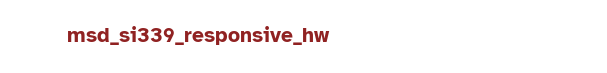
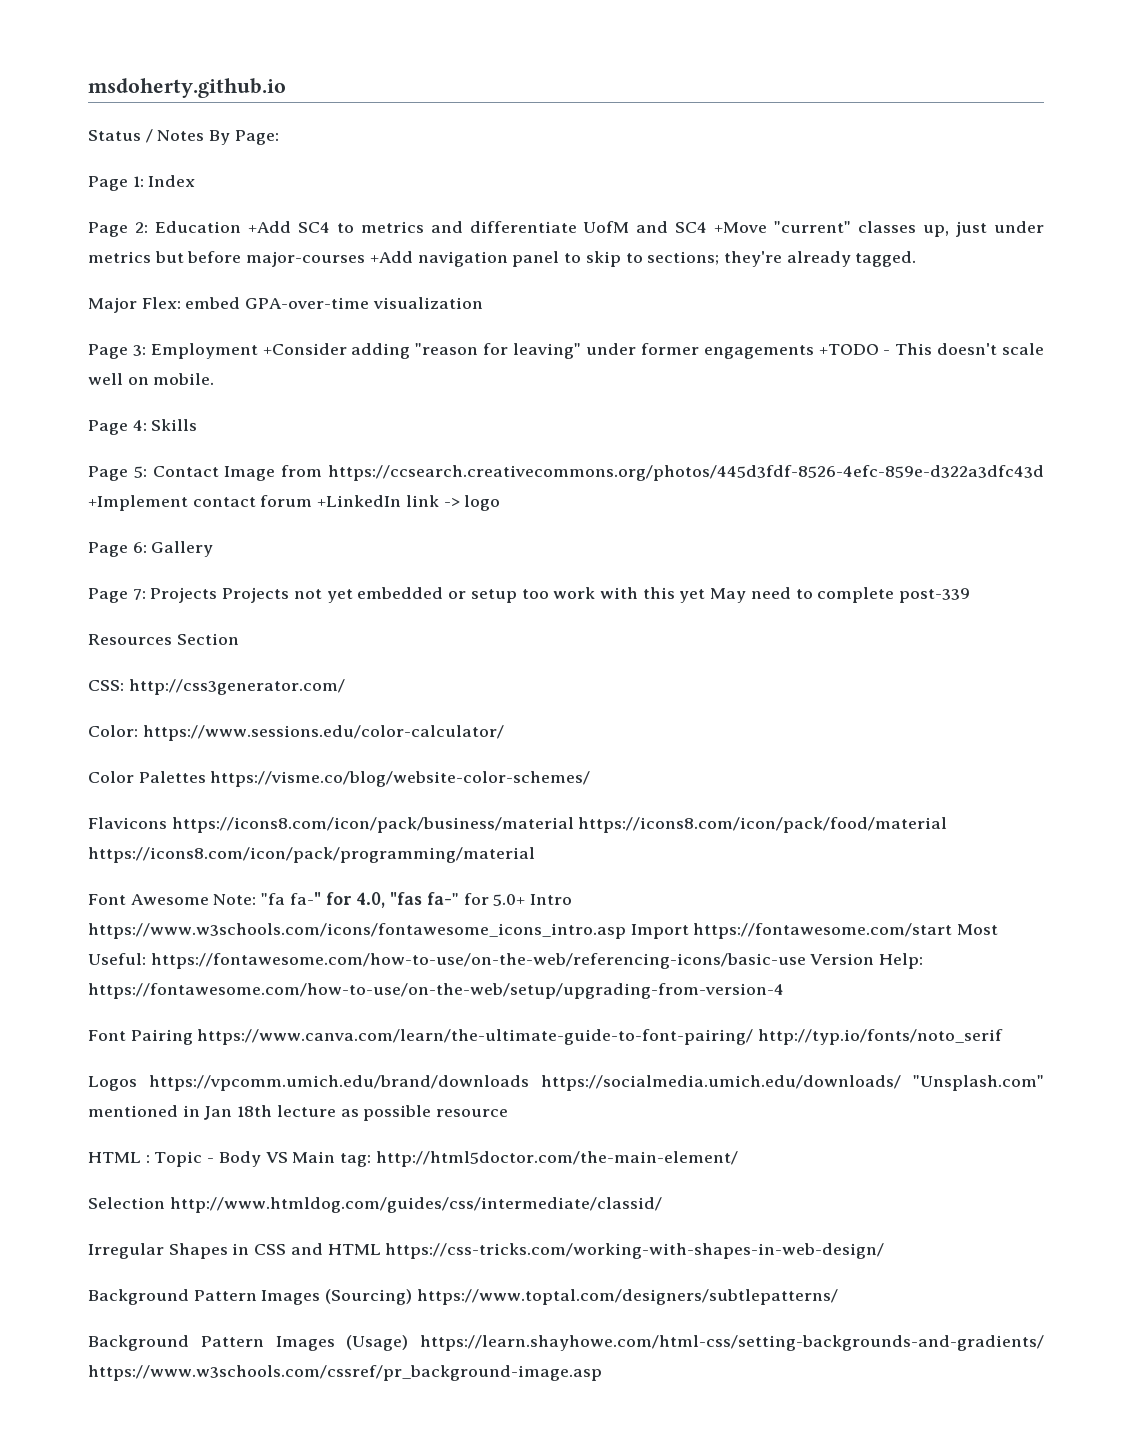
- msd_si339_responsive_hw
+ msdoherty.github.io
+ Status / Notes By Page:
+ Page 1: Index
+ Page 2: Education +Add SC4 to metrics and differentiate UofM and SC4 +Move "current" classes up, just under metrics but before major-courses +Add navigation panel to skip to sections; they're already tagged.
+ Major Flex: embed GPA-over-time visualization
+ Page 3: Employment +Consider adding "reason for leaving" under former engagements +TODO - This doesn't scale well on mobile.
+ Page 4: Skills
+ Page 5: Contact Image from https://ccsearch.creativecommons.org/photos/445d3fdf-8526-4efc-859e-d322a3dfc43d +Implement contact forum +LinkedIn link -> logo
+ Page 6: Gallery
+ Page 7: Projects Projects not yet embedded or setup too work with this yet May need to complete post-339
+ Resources Section
+ CSS: http://css3generator.com/
+ Color: https://www.sessions.edu/color-calculator/
+ Color Palettes https://visme.co/blog/website-color-schemes/
+ Flavicons https://icons8.com/icon/pack/business/material https://icons8.com/icon/pack/food/material https://icons8.com/icon/pack/programming/material
+ Font Awesome Note: "fa fa-" for 4.0, "fas fa-" for 5.0+ Intro https://www.w3schools.com/icons/fontawesome_icons_intro.asp Import https://fontawesome.com/start Most Useful: https://fontawesome.com/how-to-use/on-the-web/referencing-icons/basic-use Version Help: https://fontawesome.com/how-to-use/on-the-web/setup/upgrading-from-version-4
+ Font Pairing https://www.canva.com/learn/the-ultimate-guide-to-font-pairing/ http://typ.io/fonts/noto_serif
+ Logos https://vpcomm.umich.edu/brand/downloads https://socialmedia.umich.edu/downloads/ "Unsplash.com" mentioned in Jan 18th lecture as possible resource
+ HTML : Topic - Body VS Main tag: http://html5doctor.com/the-main-element/
+ Selection http://www.htmldog.com/guides/css/intermediate/classid/
+ Irregular Shapes in CSS and HTML https://css-tricks.com/working-with-shapes-in-web-design/
+ Background Pattern Images (Sourcing) https://www.toptal.com/designers/subtlepatterns/
+ Background Pattern Images (Usage) https://learn.shayhowe.com/html-css/setting-backgrounds-and-gradients/ https://www.w3schools.com/cssref/pr_background-image.asp

